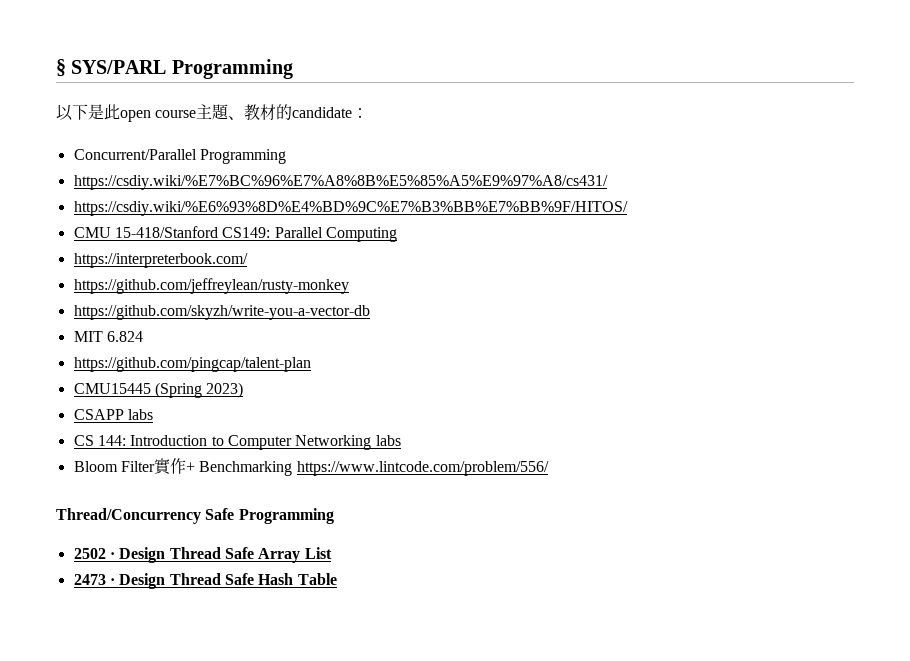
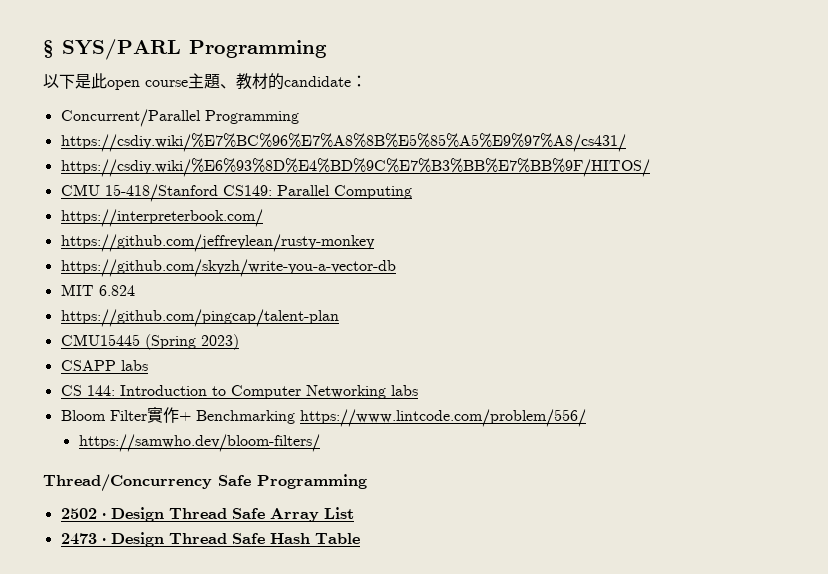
+ https://samwho.dev/bloom-filters/

